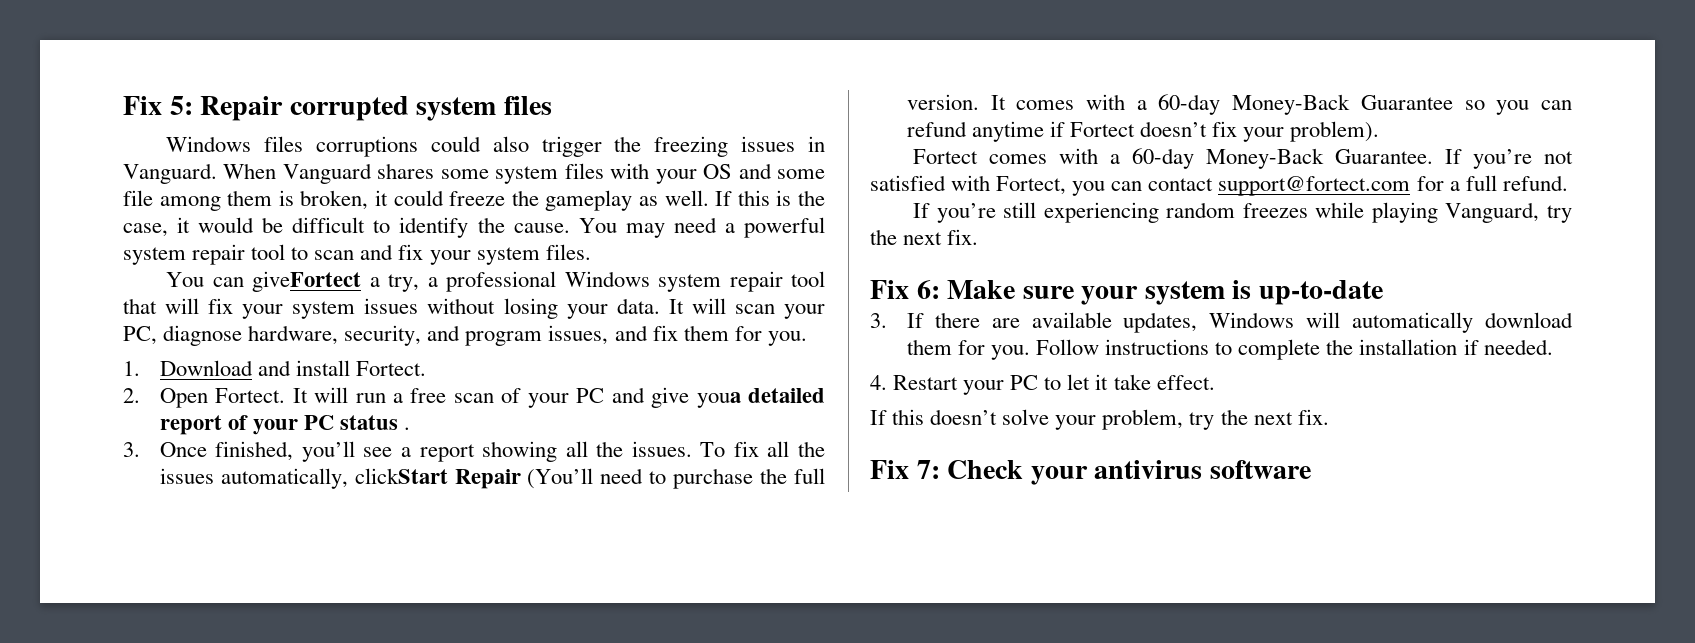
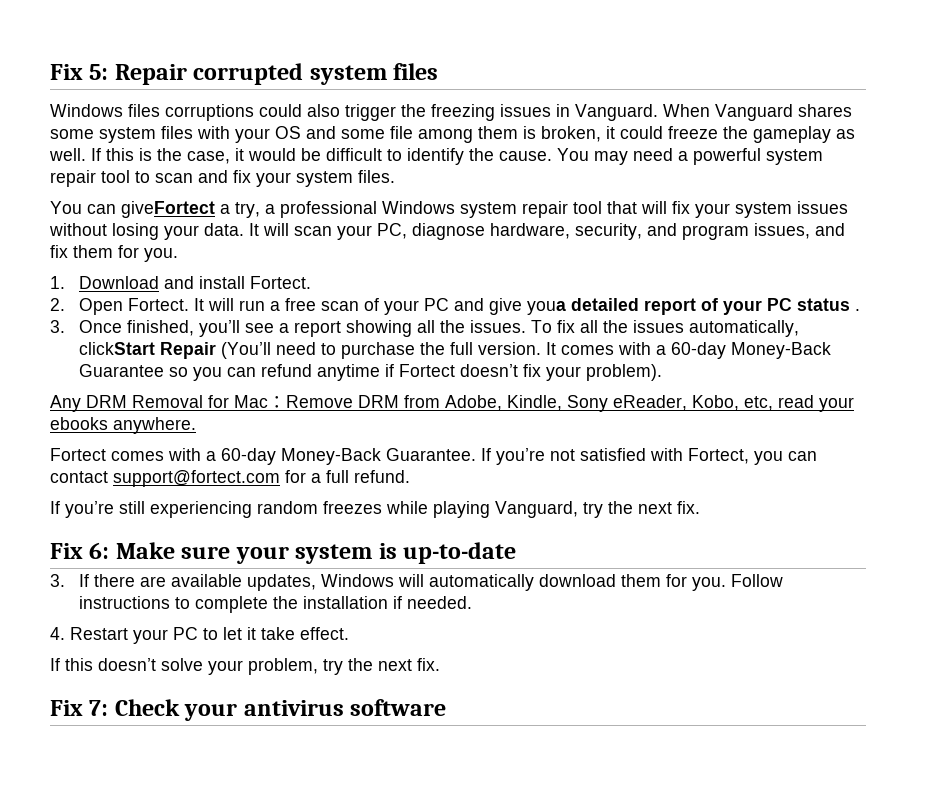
+ Any DRM Removal for Mac：Remove DRM from Adobe, Kindle, Sony eReader, Kobo, etc, read your ebooks anywhere.

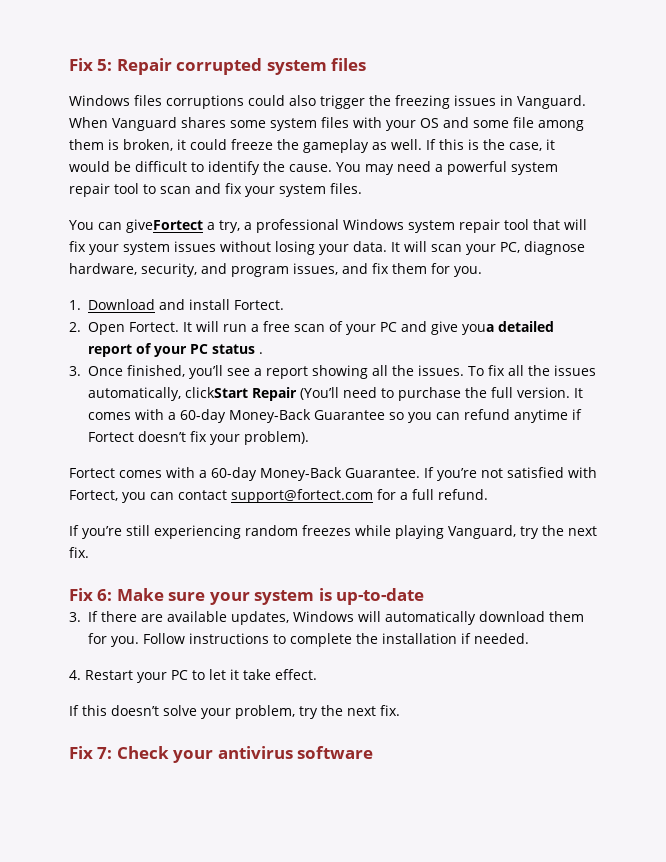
- Any DRM Removal for Mac：Remove DRM from Adobe, Kindle, Sony eReader, Kobo, etc, read your ebooks anywhere.

